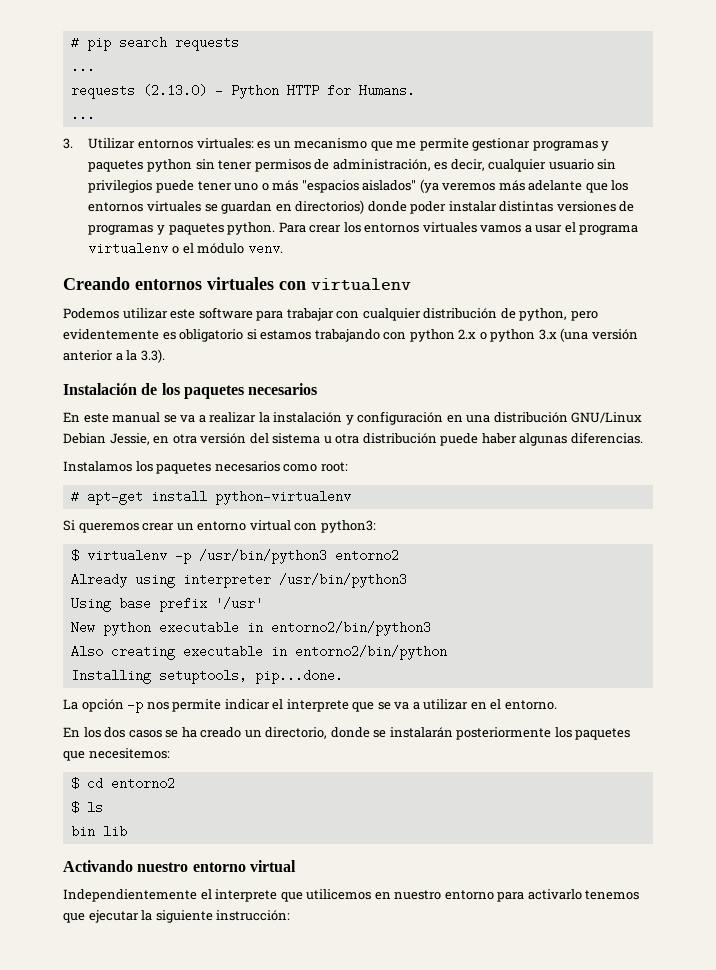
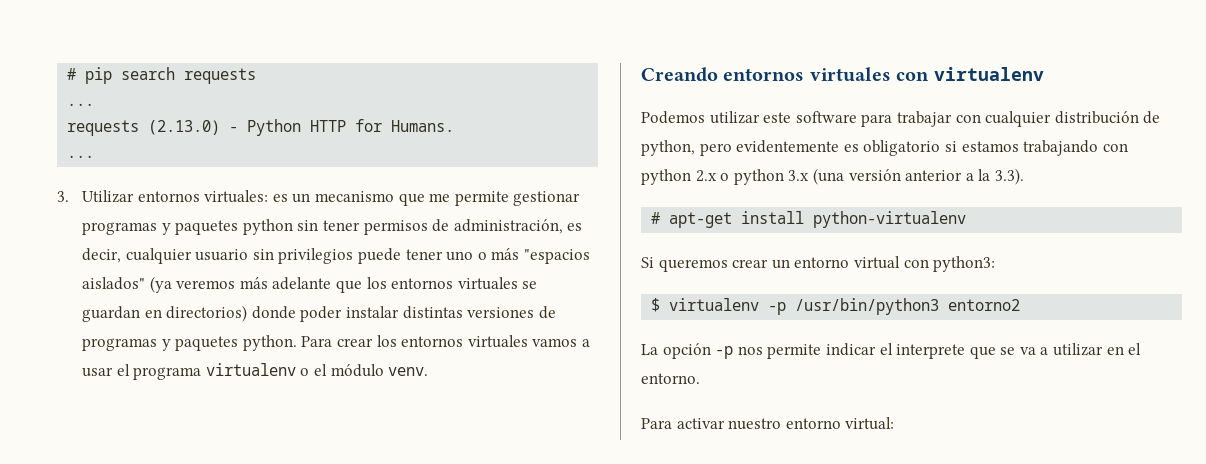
- Instalación de los paquetes necesarios
- En este manual se va a realizar la instalación y configuración en una distribución GNU/Linux Debian Jessie, en otra versión del sistema u otra distribución puede haber algunas diferencias.
- Instalamos los paquetes necesarios como root:
- Already using interpreter /usr/bin/python3
- Using base prefix '/usr'
- New python executable in entorno2/bin/python3
- Also creating executable in entorno2/bin/python
- Installing setuptools, pip...done.
- En los dos casos se ha creado un directorio, donde se instalarán posteriormente los paquetes que necesitemos:
- $ cd entorno2
- $ ls
- bin lib
- Activando nuestro entorno virtual
- Independientemente el interprete que utilicemos en nuestro entorno para activarlo tenemos que ejecutar la siguiente instrucción:
+ Para activar nuestro entorno virtual:

